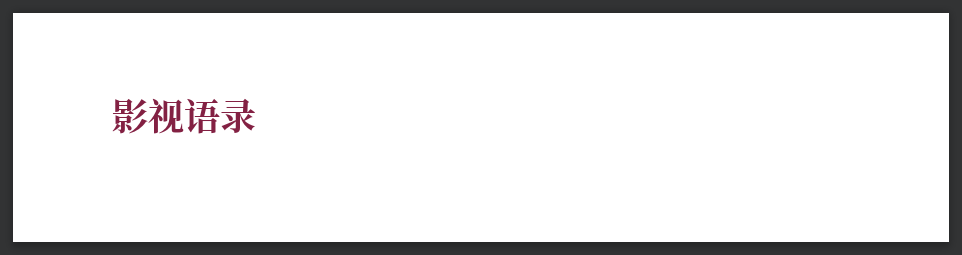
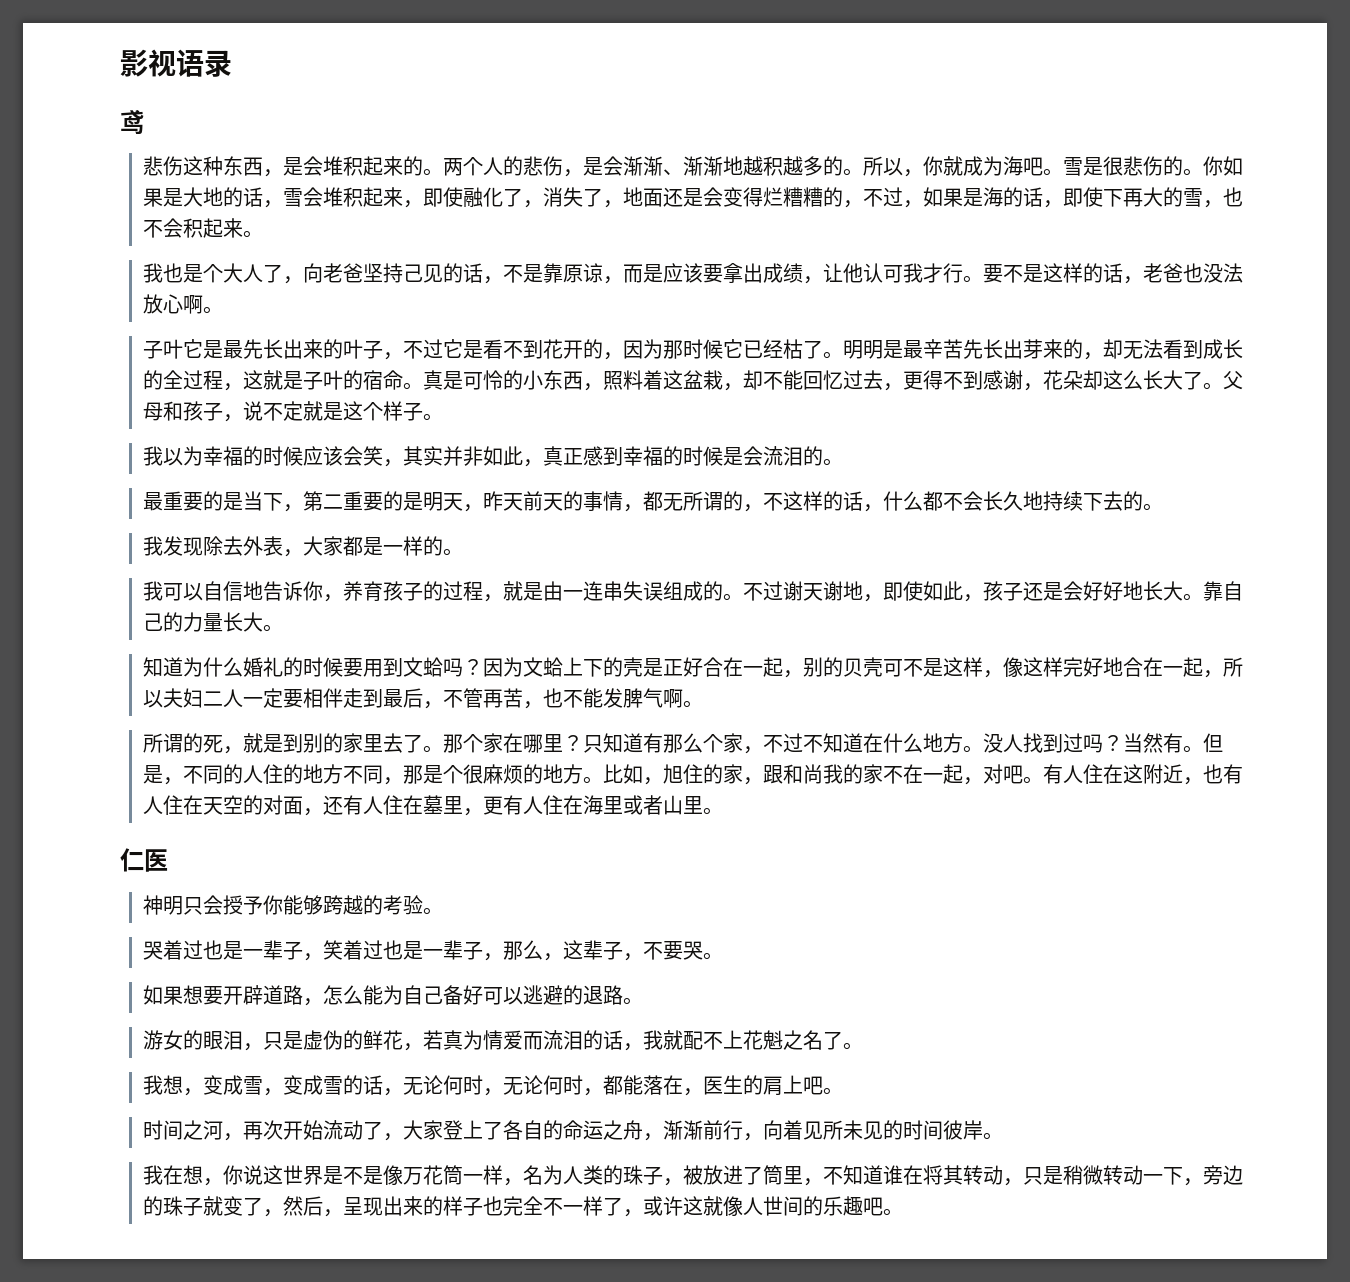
+ 鸢
+ 悲伤这种东西，是会堆积起来的。两个人的悲伤，是会渐渐、渐渐地越积越多的。所以，你就成为海吧。雪是很悲伤的。你如果是大地的话，雪会堆积起来，即使融化了，消失了，地面还是会变得烂糟糟的，不过，如果是海的话，即使下再大的雪，也不会积起来。
+ 我也是个大人了，向老爸坚持己见的话，不是靠原谅，而是应该要拿出成绩，让他认可我才行。要不是这样的话，老爸也没法放心啊。
+ 子叶它是最先长出来的叶子，不过它是看不到花开的，因为那时候它已经枯了。明明是最辛苦先长出芽来的，却无法看到成长的全过程，这就是子叶的宿命。真是可怜的小东西，照料着这盆栽，却不能回忆过去，更得不到感谢，花朵却这么长大了。父母和孩子，说不定就是这个样子。
+ 我以为幸福的时候应该会笑，其实并非如此，真正感到幸福的时候是会流泪的。
+ 最重要的是当下，第二重要的是明天，昨天前天的事情，都无所谓的，不这样的话，什么都不会长久地持续下去的。
+ 我发现除去外表，大家都是一样的。
+ 我可以自信地告诉你，养育孩子的过程，就是由一连串失误组成的。不过谢天谢地，即使如此，孩子还是会好好地长大。靠自己的力量长大。
+ 知道为什么婚礼的时候要用到文蛤吗？因为文蛤上下的壳是正好合在一起，别的贝壳可不是这样，像这样完好地合在一起，所以夫妇二人一定要相伴走到最后，不管再苦，也不能发脾气啊。
+ 所谓的死，就是到别的家里去了。那个家在哪里？只知道有那么个家，不过不知道在什么地方。没人找到过吗？当然有。但是，不同的人住的地方不同，那是个很麻烦的地方。比如，旭住的家，跟和尚我的家不在一起，对吧。有人住在这附近，也有人住在天空的对面，还有人住在墓里，更有人住在海里或者山里。
+ 仁医
+ 神明只会授予你能够跨越的考验。
+ 哭着过也是一辈子，笑着过也是一辈子，那么，这辈子，不要哭。
+ 如果想要开辟道路，怎么能为自己备好可以逃避的退路。
+ 游女的眼泪，只是虚伪的鲜花，若真为情爱而流泪的话，我就配不上花魁之名了。
+ 我想，变成雪，变成雪的话，无论何时，无论何时，都能落在，医生的肩上吧。
+ 时间之河，再次开始流动了，大家登上了各自的命运之舟，渐渐前行，向着见所未见的时间彼岸。
+ 我在想，你说这世界是不是像万花筒一样，名为人类的珠子，被放进了筒里，不知道谁在将其转动，只是稍微转动一下，旁边的珠子就变了，然后，呈现出来的样子也完全不一样了，或许这就像人世间的乐趣吧。

